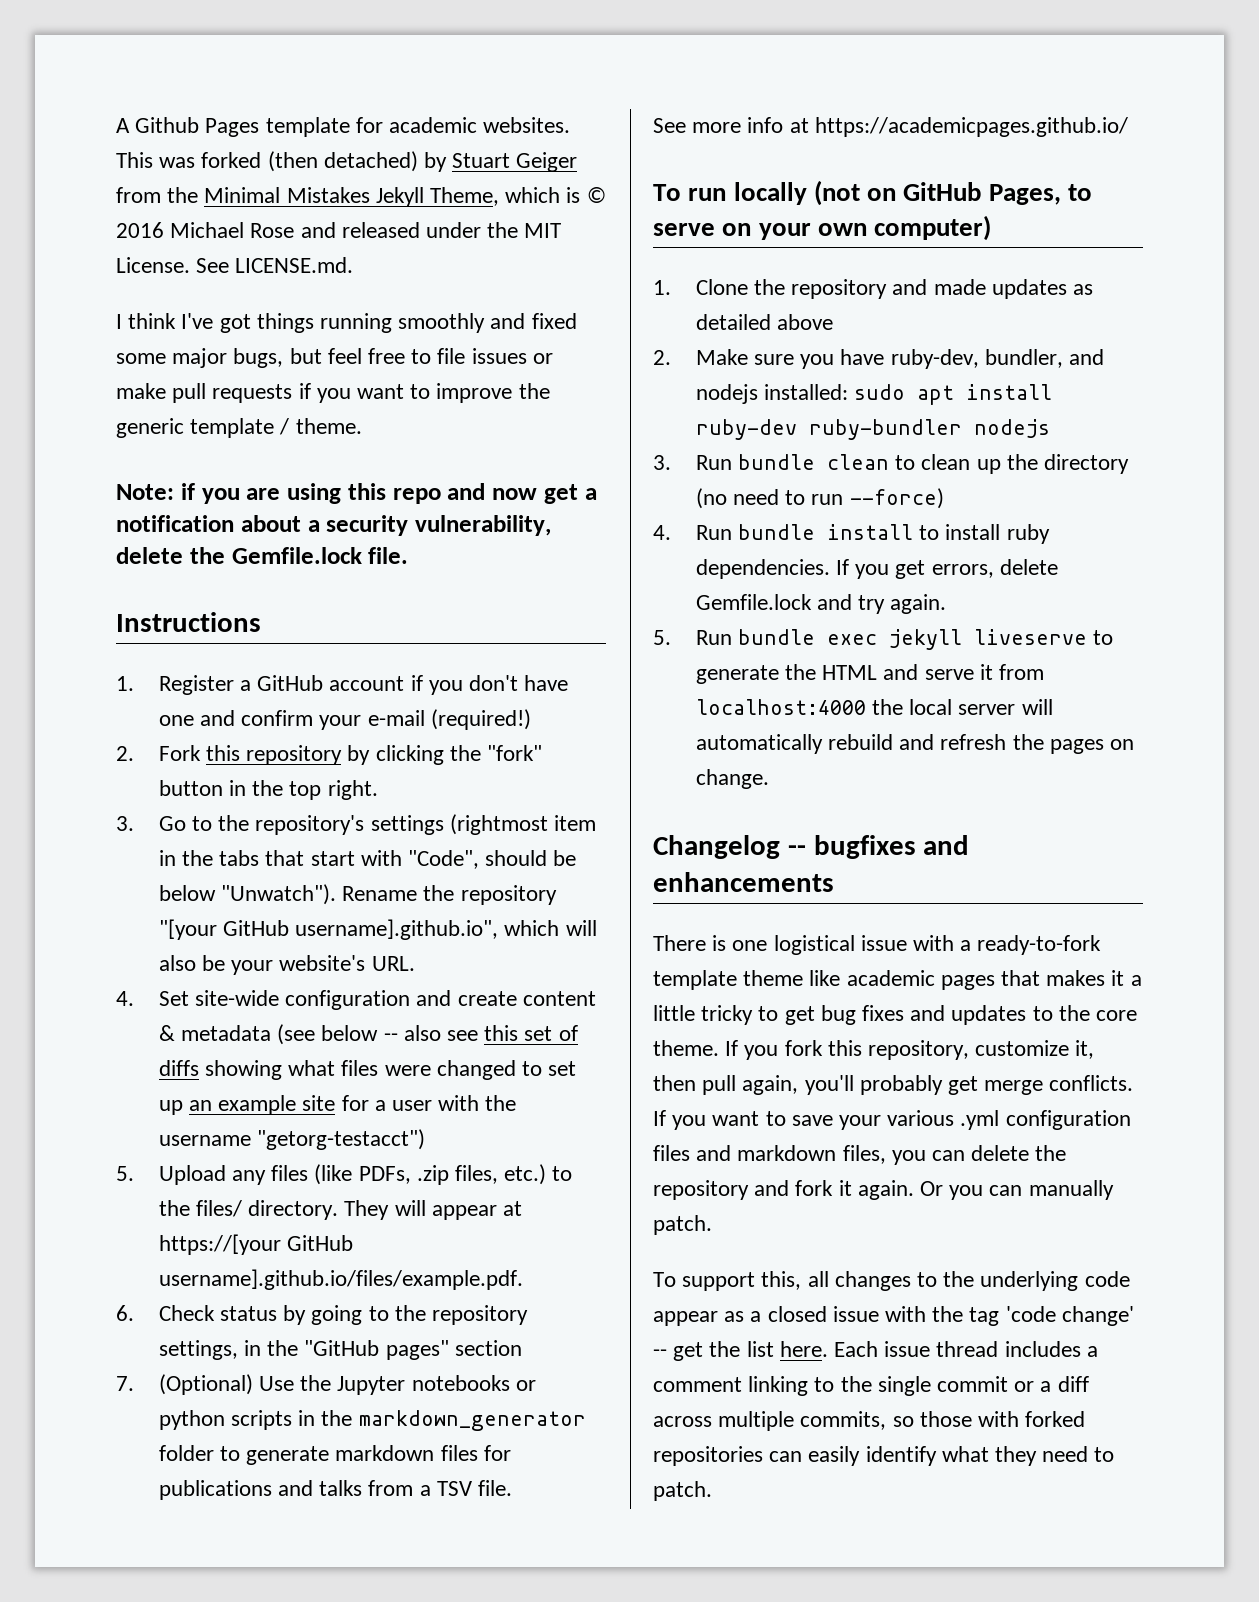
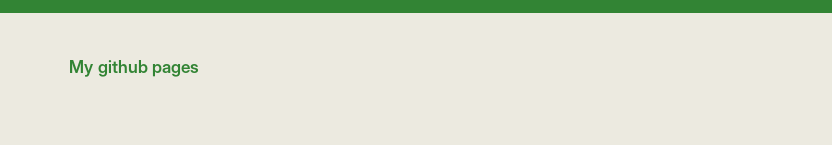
- A Github Pages template for academic websites. This was forked (then detached) by Stuart Geiger from the Minimal Mistakes Jekyll Theme, which is © 2016 Michael Rose and released under the MIT License. See LICENSE.md.
- I think I've got things running smoothly and fixed some major bugs, but feel free to file issues or make pull requests if you want to improve the generic template / theme.
- Note: if you are using this repo and now get a notification about a security vulnerability, delete the Gemfile.lock file.
- Instructions
- 1. Register a GitHub account if you don't have one and confirm your e-mail (required!)
- 2. Fork this repository by clicking the "fork" button in the top right.
- 3. Go to the repository's settings (rightmost item in the tabs that start with "Code", should be below "Unwatch"). Rename the repository "[your GitHub username].github.io", which will also be your website's URL.
- 4. Set site-wide configuration and create content & metadata (see below -- also see this set of diffs showing what files were changed to set up an example site for a user with the username "getorg-testacct")
- 5. Upload any files (like PDFs, .zip files, etc.) to the files/ directory. They will appear at https://[your GitHub username].github.io/files/example.pdf.
- 6. Check status by going to the repository settings, in the "GitHub pages" section
- 7. (Optional) Use the Jupyter notebooks or python scripts in the markdown_generator folder to generate markdown files for publications and talks from a TSV file.
- See more info at https://academicpages.github.io/
- To run locally (not on GitHub Pages, to serve on your own computer)
- 1. Clone the repository and made updates as detailed above
- 2. Make sure you have ruby-dev, bundler, and nodejs installed: sudo apt install ruby-dev ruby-bundler nodejs
- 3. Run bundle clean to clean up the directory (no need to run --force)
- 4. Run bundle install to install ruby dependencies. If you get errors, delete Gemfile.lock and try again.
- 5. Run bundle exec jekyll liveserve to generate the HTML and serve it from localhost:4000 the local server will automatically rebuild and refresh the pages on change.
- Changelog -- bugfixes and enhancements
- There is one logistical issue with a ready-to-fork template theme like academic pages that makes it a little tricky to get bug fixes and updates to the core theme. If you fork this repository, customize it, then pull again, you'll probably get merge conflicts. If you want to save your various .yml configuration files and markdown files, you can delete the repository and fork it again. Or you can manually patch.
- To support this, all changes to the underlying code appear as a closed issue with the tag 'code change' -- get the list here. Each issue thread includes a comment linking to the single commit or a diff across multiple commits, so those with forked repositories can easily identify what they need to patch.
+ My github pages

